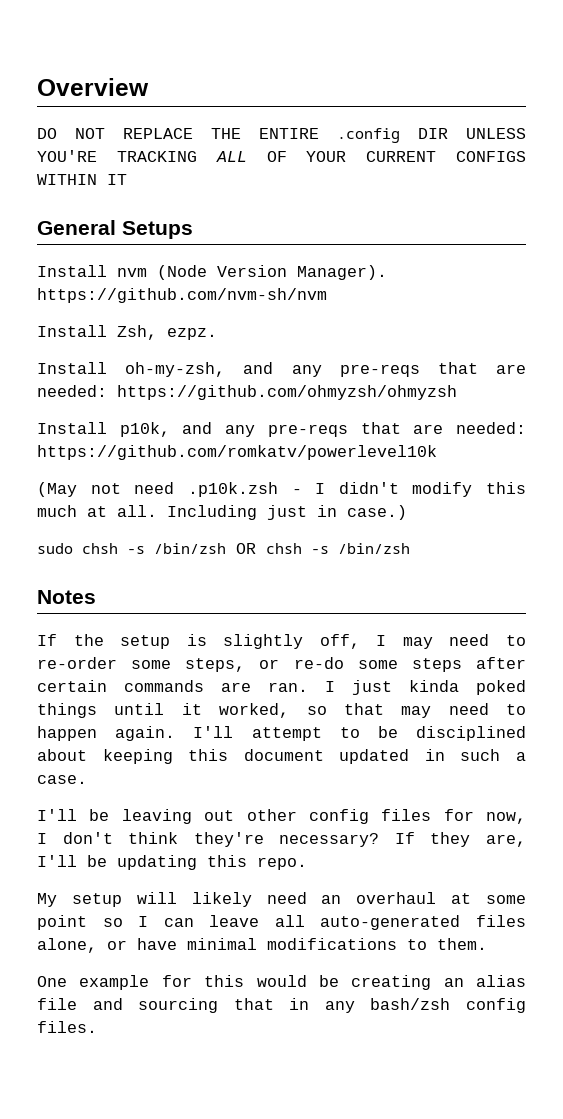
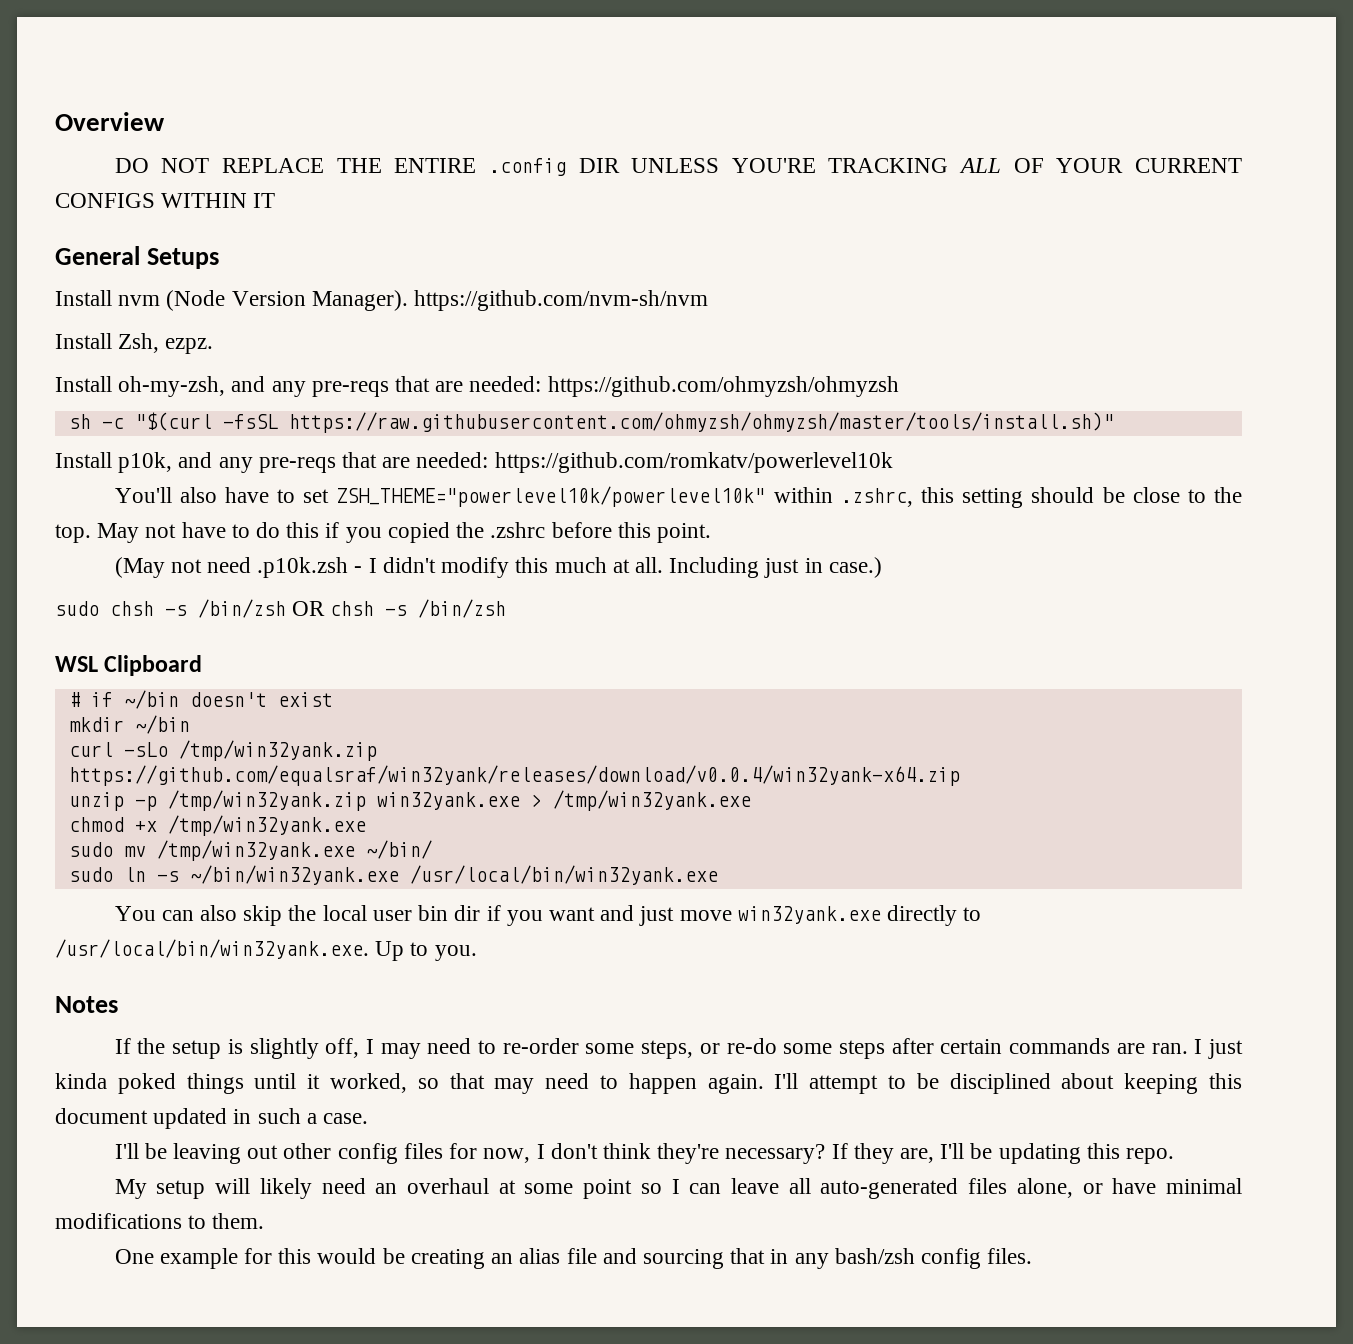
+ sh -c "$(curl -fsSL https://raw.githubusercontent.com/ohmyzsh/ohmyzsh/master/tools/install.sh)"
+ You'll also have to set ZSH_THEME="powerlevel10k/powerlevel10k" within .zshrc, this setting should be close to the top. May not have to do this if you copied the .zshrc before this point.
+ WSL Clipboard
+ # if ~/bin doesn't exist
+ mkdir ~/bin
+ curl -sLo /tmp/win32yank.zip https://github.com/equalsraf/win32yank/releases/download/v0.0.4/win32yank-x64.zip
+ unzip -p /tmp/win32yank.zip win32yank.exe > /tmp/win32yank.exe
+ chmod +x /tmp/win32yank.exe
+ sudo mv /tmp/win32yank.exe ~/bin/
+ sudo ln -s ~/bin/win32yank.exe /usr/local/bin/win32yank.exe
+ You can also skip the local user bin dir if you want and just move win32yank.exe directly to /usr/local/bin/win32yank.exe. Up to you.

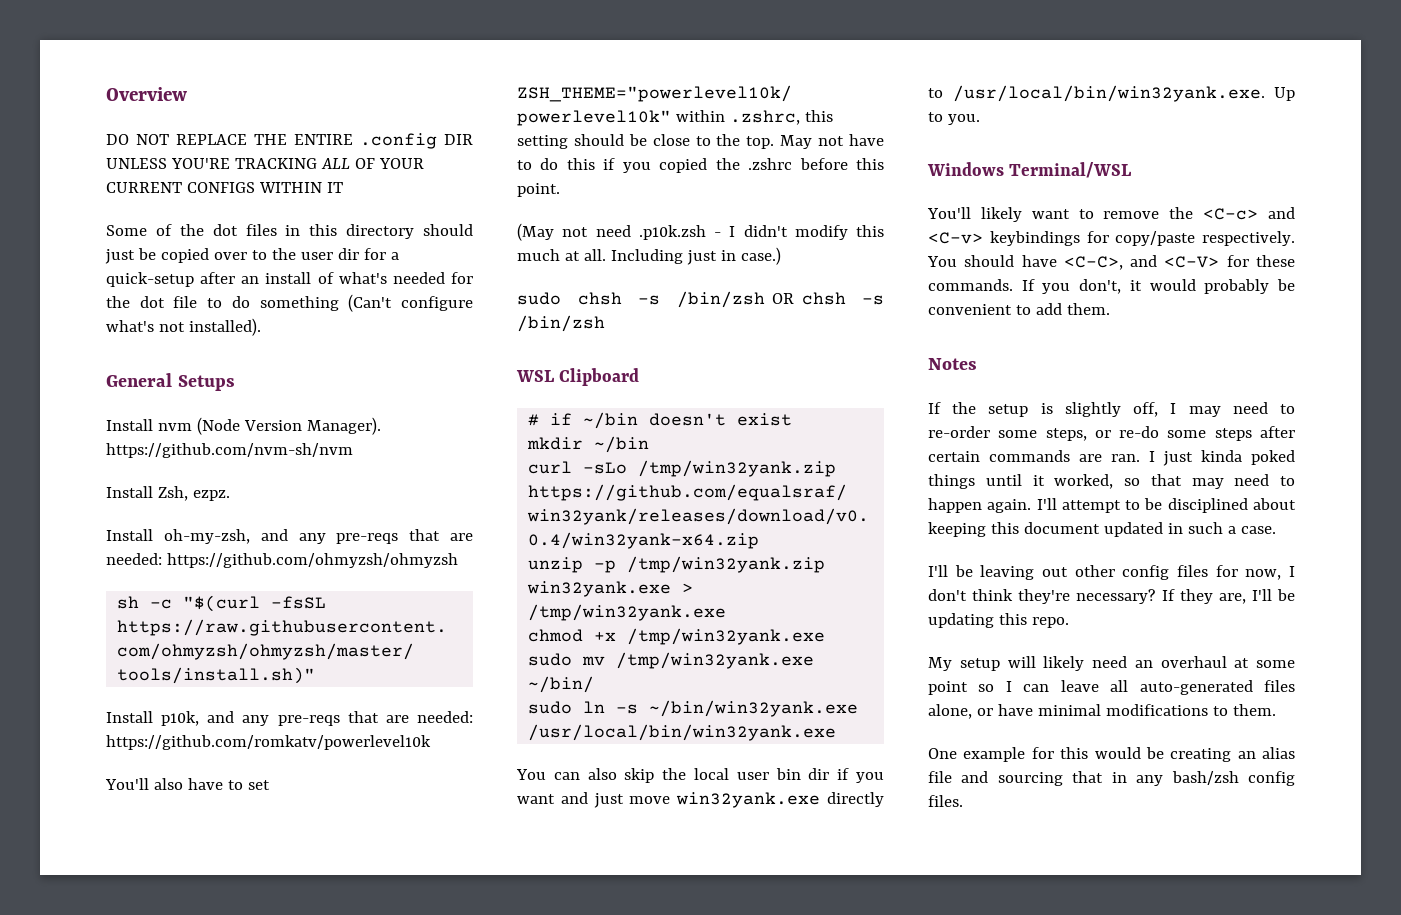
+ Some of the dot files in this directory should just be copied over to the user dir for a quick-setup after an install of what's needed for the dot file to do something (Can't configure what's not installed).
+ Windows Terminal/WSL
+ You'll likely want to remove the <C-c> and <C-v> keybindings for copy/paste respectively. You should have <C-C>, and <C-V> for these commands. If you don't, it would probably be convenient to add them.

